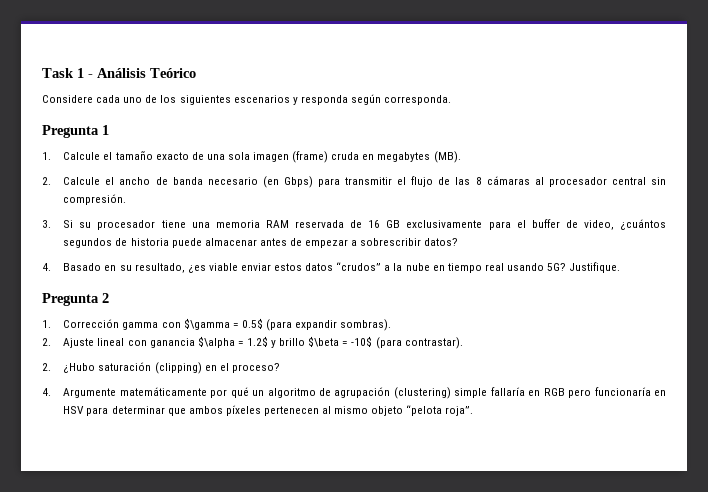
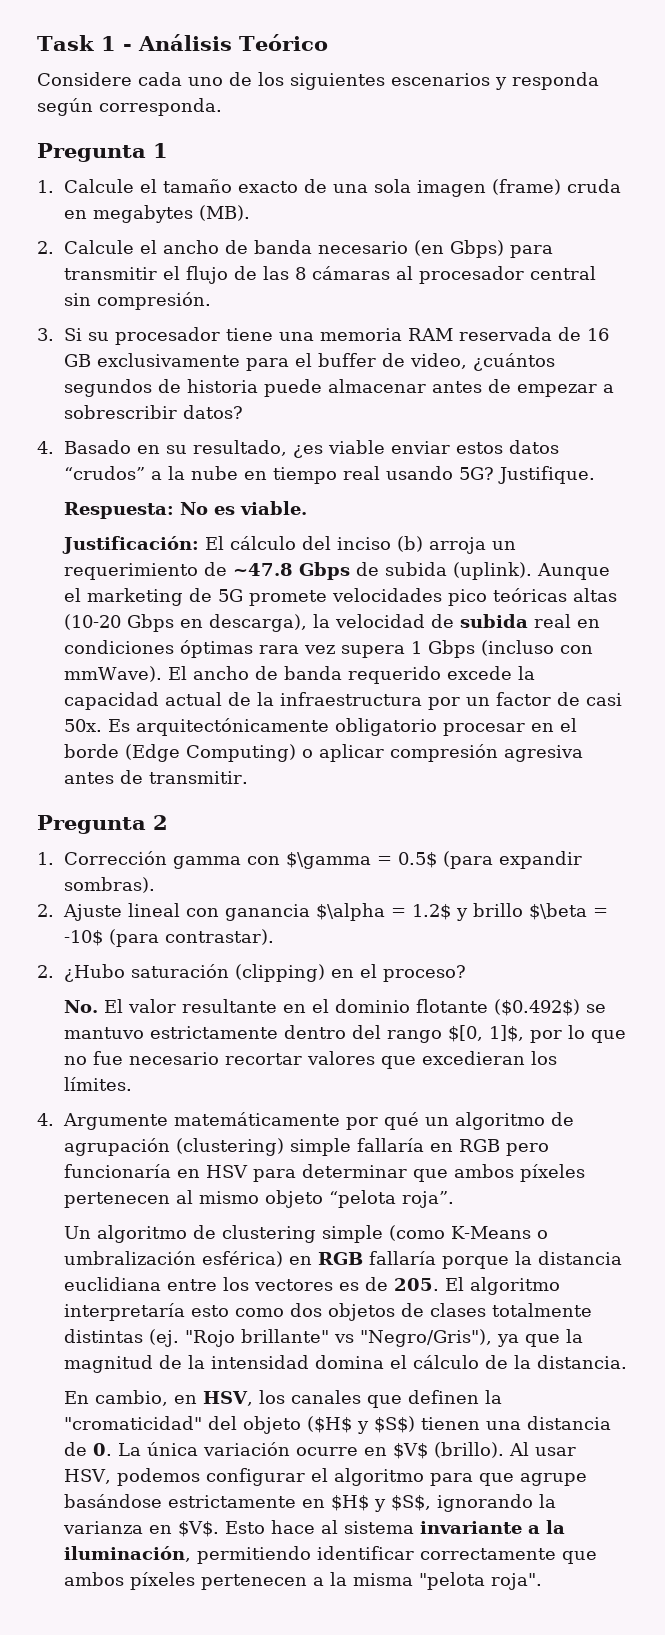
+ Respuesta: No es viable.
+ Justificación: El cálculo del inciso (b) arroja un requerimiento de ~47.8 Gbps de subida (uplink). Aunque el marketing de 5G promete velocidades pico teóricas altas (10-20 Gbps en descarga), la velocidad de subida real en condiciones óptimas rara vez supera 1 Gbps (incluso con mmWave). El ancho de banda requerido excede la capacidad actual de la infraestructura por un factor de casi 50x. Es arquitectónicamente obligatorio procesar en el borde (Edge Computing) o aplicar compresión agresiva antes de transmitir.
+ No. El valor resultante en el dominio flotante ($0.492$) se mantuvo estrictamente dentro del rango $[0, 1]$, por lo que no fue necesario recortar valores que excedieran los límites.
+ Un algoritmo de clustering simple (como K-Means o umbralización esférica) en RGB fallaría porque la distancia euclidiana entre los vectores es de 205. El algoritmo interpretaría esto como dos objetos de clases totalmente distintas (ej. "Rojo brillante" vs "Negro/Gris"), ya que la magnitud de la intensidad domina el cálculo de la distancia.
+ En cambio, en HSV, los canales que definen la "cromaticidad" del objeto ($H$ y $S$) tienen una distancia de 0. La única variación ocurre en $V$ (brillo). Al usar HSV, podemos configurar el algoritmo para que agrupe basándose estrictamente en $H$ y $S$, ignorando la varianza en $V$. Esto hace al sistema invariante a la iluminación, permitiendo identificar correctamente que ambos píxeles pertenecen a la misma "pelota roja".

